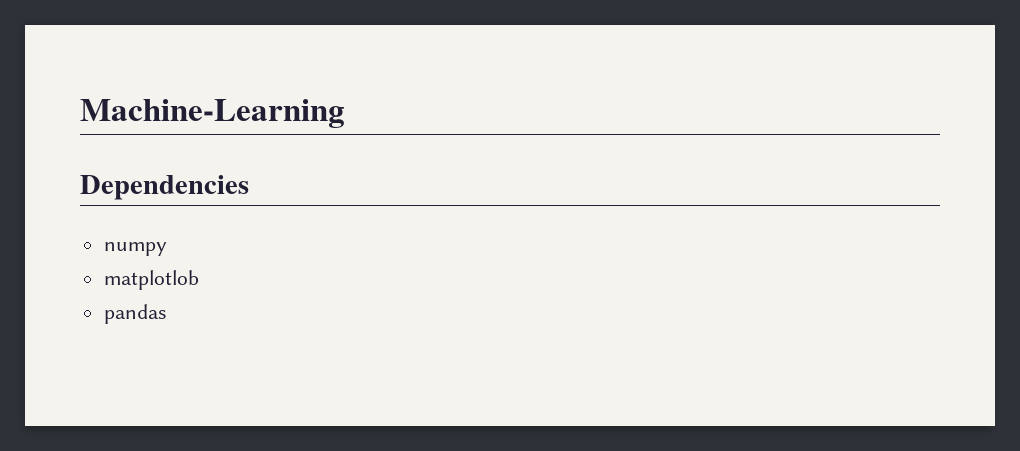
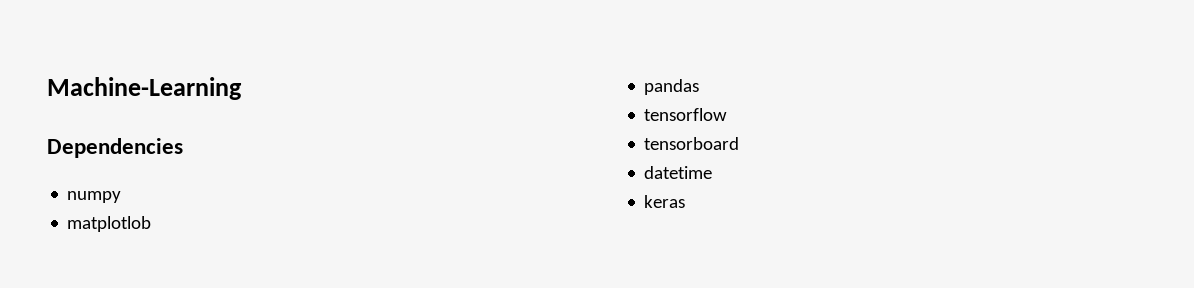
+ tensorflow
+ tensorboard
+ datetime
+ keras

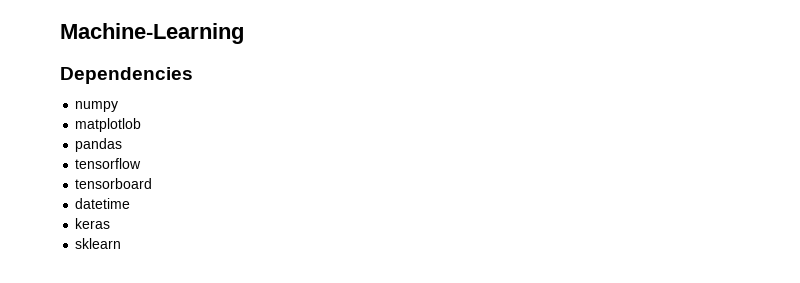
+ sklearn

